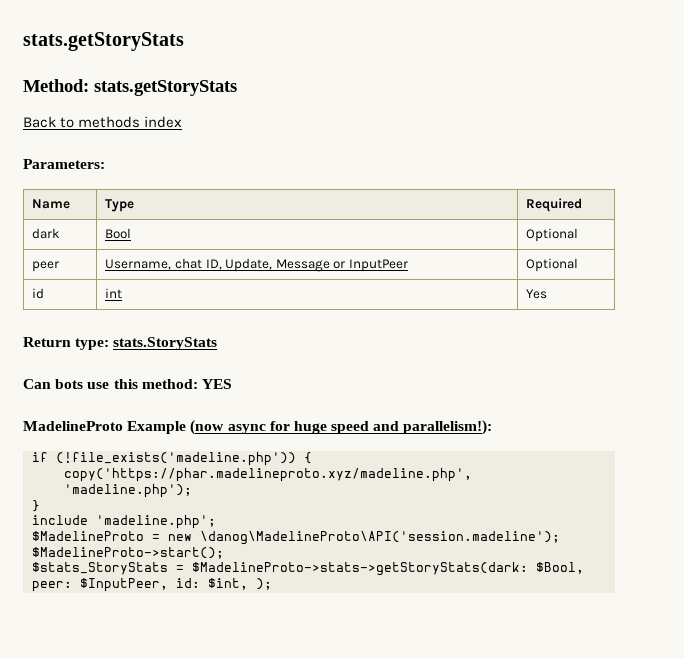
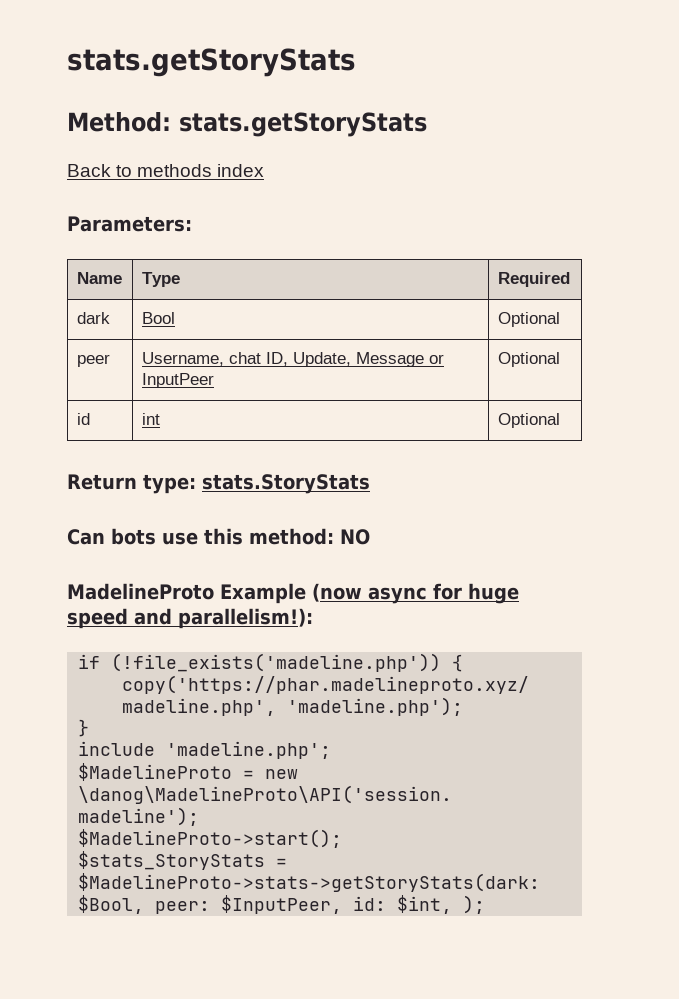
- id | int | Yes
+ id | int | Optional
- Can bots use this method: YES
+ Can bots use this method: NO

